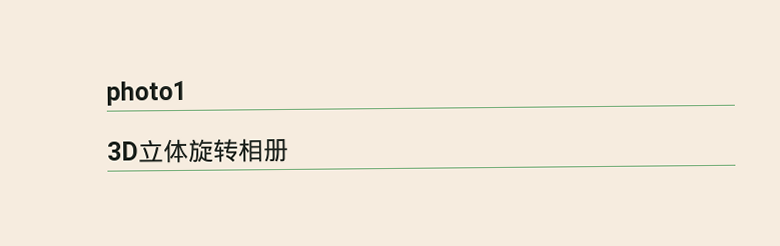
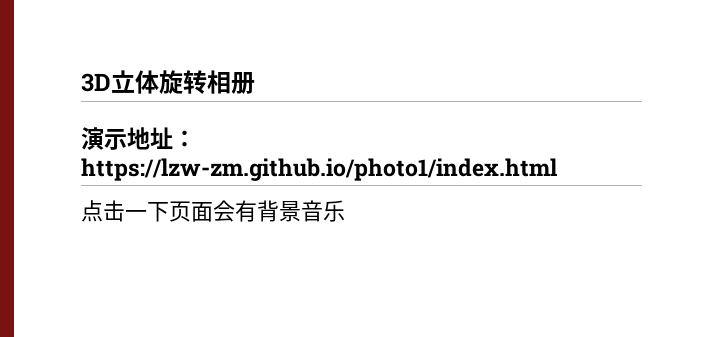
- photo1
+ 演示地址：https://lzw-zm.github.io/photo1/index.html
+ 点击一下页面会有背景音乐

